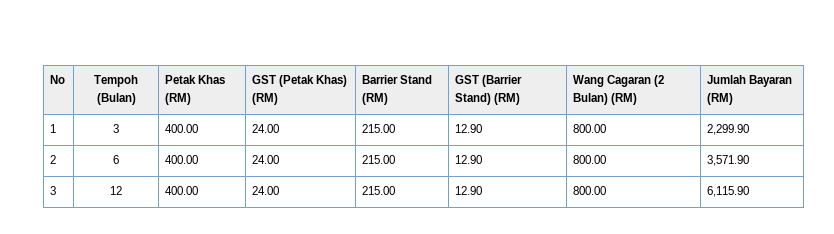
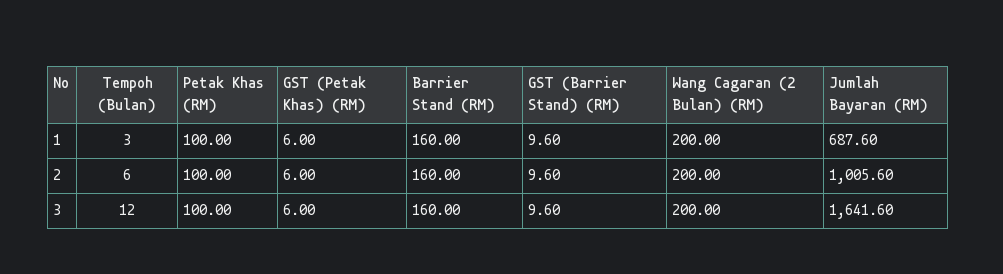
- 1 | 3 | 400.00 | 24.00 | 215.00 | 12.90 | 800.00 | 2,299.90
- 2 | 6 | 400.00 | 24.00 | 215.00 | 12.90 | 800.00 | 3,571.90
- 3 | 12 | 400.00 | 24.00 | 215.00 | 12.90 | 800.00 | 6,115.90
+ 1 | 3 | 100.00 | 6.00 | 160.00 | 9.60 | 200.00 | 687.60
+ 2 | 6 | 100.00 | 6.00 | 160.00 | 9.60 | 200.00 | 1,005.60
+ 3 | 12 | 100.00 | 6.00 | 160.00 | 9.60 | 200.00 | 1,641.60

